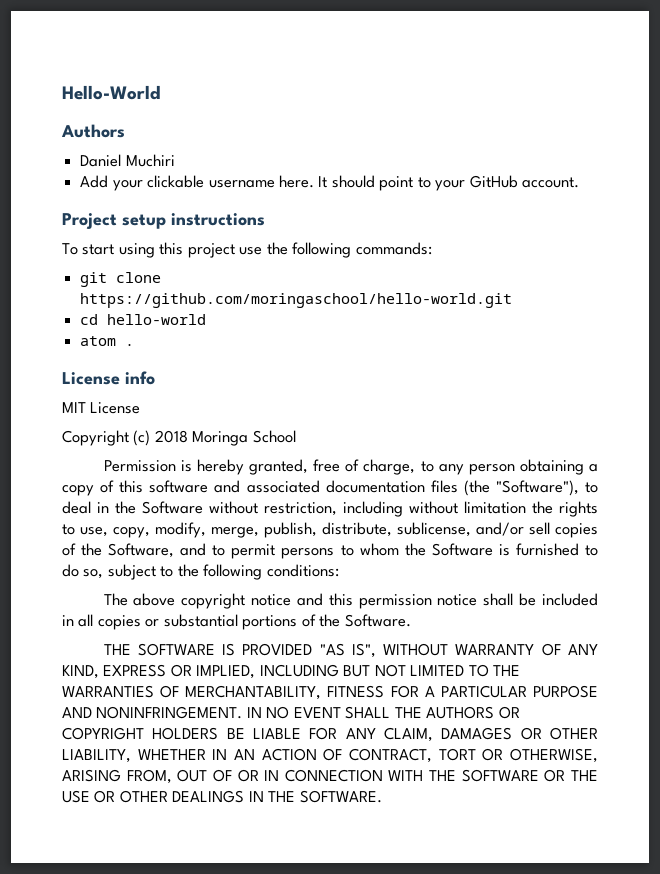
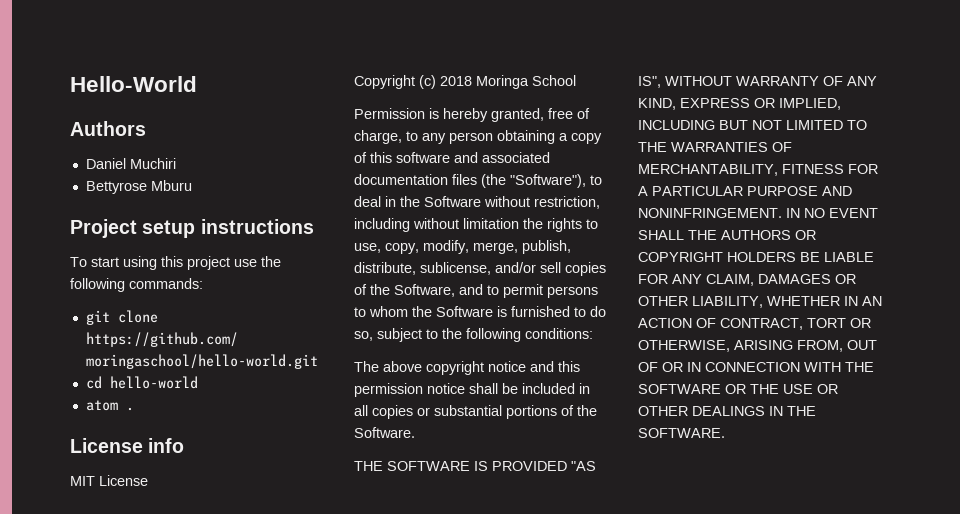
- Add your clickable username here. It should point to your GitHub account.
+ Bettyrose Mburu

